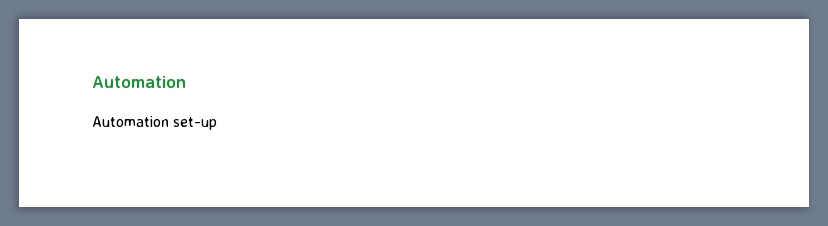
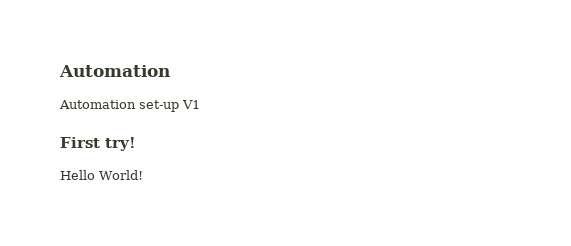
- Automation set-up
+ Automation set-up V1
+ First try!
+ Hello World!

